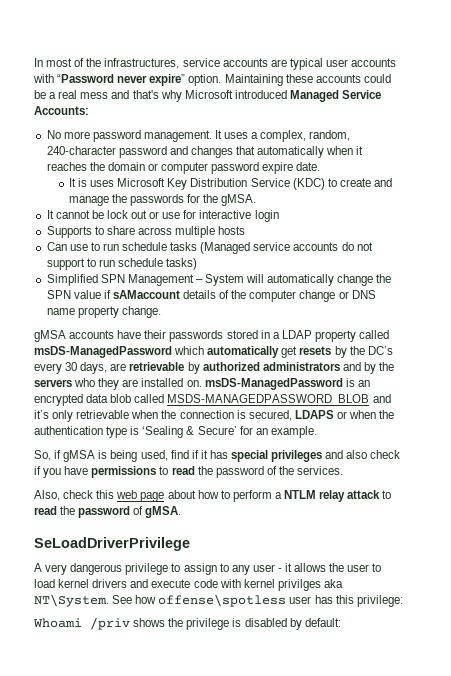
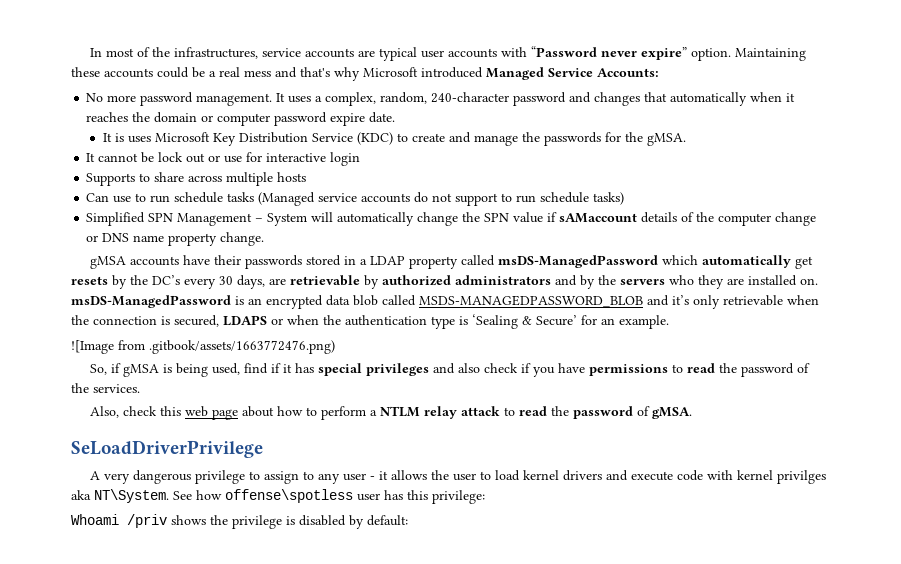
+ ![Image from .gitbook/assets/1663772476.png)

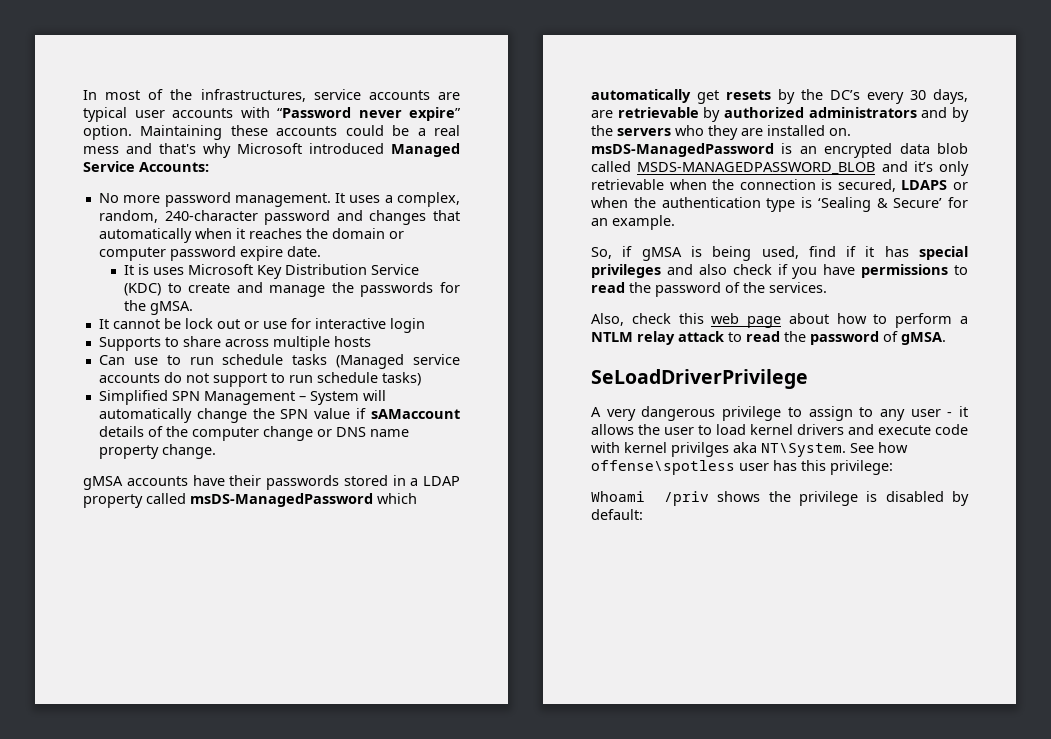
- ![Image from .gitbook/assets/1663772476.png)

